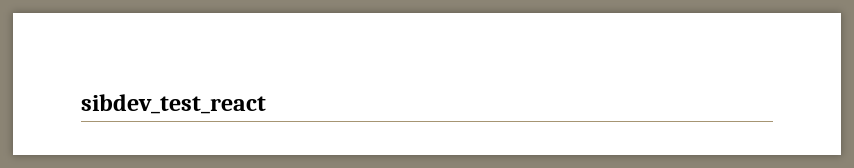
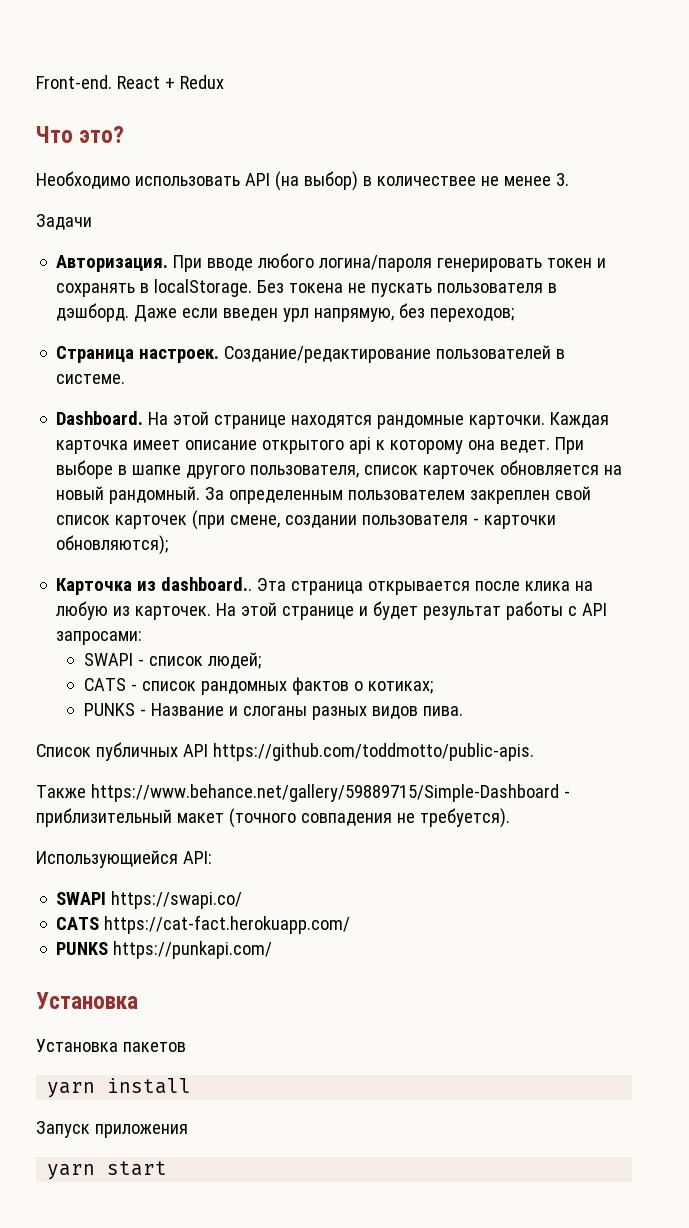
- sibdev_test_react
+ Front-end. React + Redux
+ Что это?
+ Необходимо использовать API (на выбор) в количествее не менее 3.
+ Задачи
+ Авторизация. При вводе любого логина/пароля генерировать токен и сохранять в localStorage. Без токена не пускать пользователя в дэшборд. Даже если введен урл напрямую, без переходов;
+ Страница настроек. Создание/редактирование пользователей в системе.
+ Dashboard. На этой странице находятся рандомные карточки. Каждая карточка имеет описание открытого api к которому она ведет. При выборе в шапке другого пользователя, список карточек обновляется на новый рандомный. За определенным пользователем закреплен свой список карточек (при смене, создании пользователя - карточки обновляются);
+ Карточка из dashboard.. Эта страница открывается после клика на любую из карточек. На этой странице и будет результат работы с API запросами:
+ SWAPI - список людей;
+ CATS - список рандомных фактов о котиках;
+ PUNKS - Название и слоганы разных видов пива.
+ Список публичных API https://github.com/toddmotto/public-apis.
+ Также https://www.behance.net/gallery/59889715/Simple-Dashboard - приблизительный макет (точного совпадения не требуется).
+ Использующиейся API:
+ SWAPI https://swapi.co/
+ CATS https://cat-fact.herokuapp.com/
+ PUNKS https://punkapi.com/
+ Установка
+ Установка пакетов
+ yarn install
+ Запуск приложения
+ yarn start

